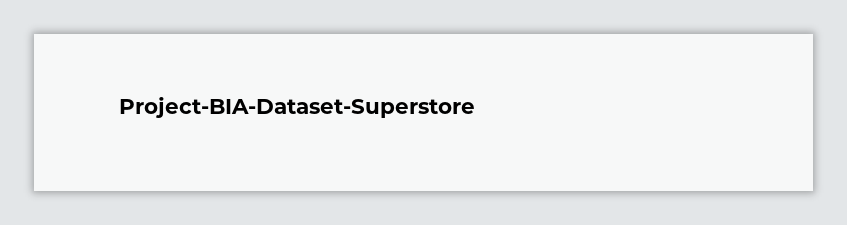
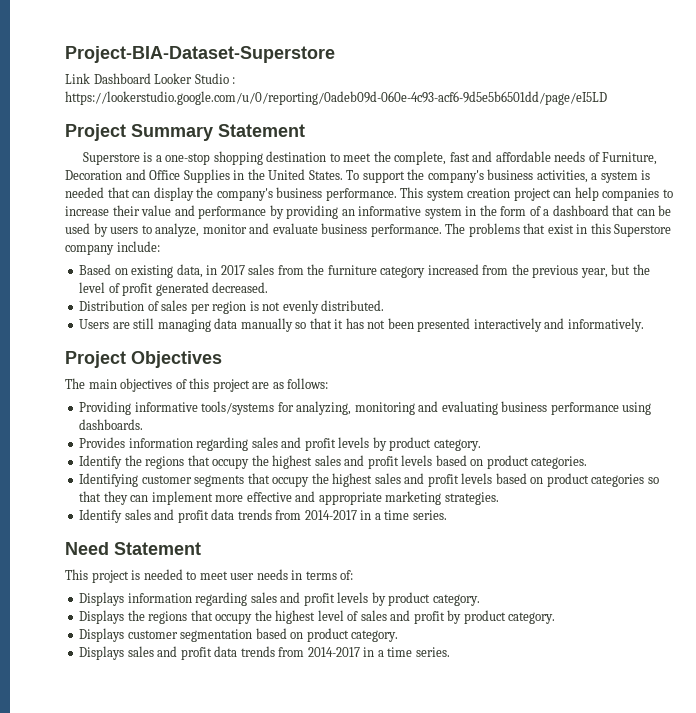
+ Link Dashboard Looker Studio : https://lookerstudio.google.com/u/0/reporting/0adeb09d-060e-4c93-acf6-9d5e5b6501dd/page/eI5LD
+ Project Summary Statement
+ Superstore is a one-stop shopping destination to meet the complete, fast and affordable needs of Furniture, Decoration and Office Supplies in the United States. To support the company's business activities, a system is needed that can display the company's business performance. This system creation project can help companies to increase their value and performance by providing an informative system in the form of a dashboard that can be used by users to analyze, monitor and evaluate business performance. The problems that exist in this Superstore company include:
+ Based on existing data, in 2017 sales from the furniture category increased from the previous year, but the level of profit generated decreased.
+ Distribution of sales per region is not evenly distributed.
+ Users are still managing data manually so that it has not been presented interactively and informatively.
+ Project Objectives
+ The main objectives of this project are as follows:
+ Providing informative tools/systems for analyzing, monitoring and evaluating business performance using dashboards.
+ Provides information regarding sales and profit levels by product category.
+ Identify the regions that occupy the highest sales and profit levels based on product categories.
+ Identifying customer segments that occupy the highest sales and profit levels based on product categories so that they can implement more effective and appropriate marketing strategies.
+ Identify sales and profit data trends from 2014-2017 in a time series.
+ Need Statement
+ This project is needed to meet user needs in terms of:
+ Displays information regarding sales and profit levels by product category.
+ Displays the regions that occupy the highest level of sales and profit by product category.
+ Displays customer segmentation based on product category.
+ Displays sales and profit data trends from 2014-2017 in a time series.

